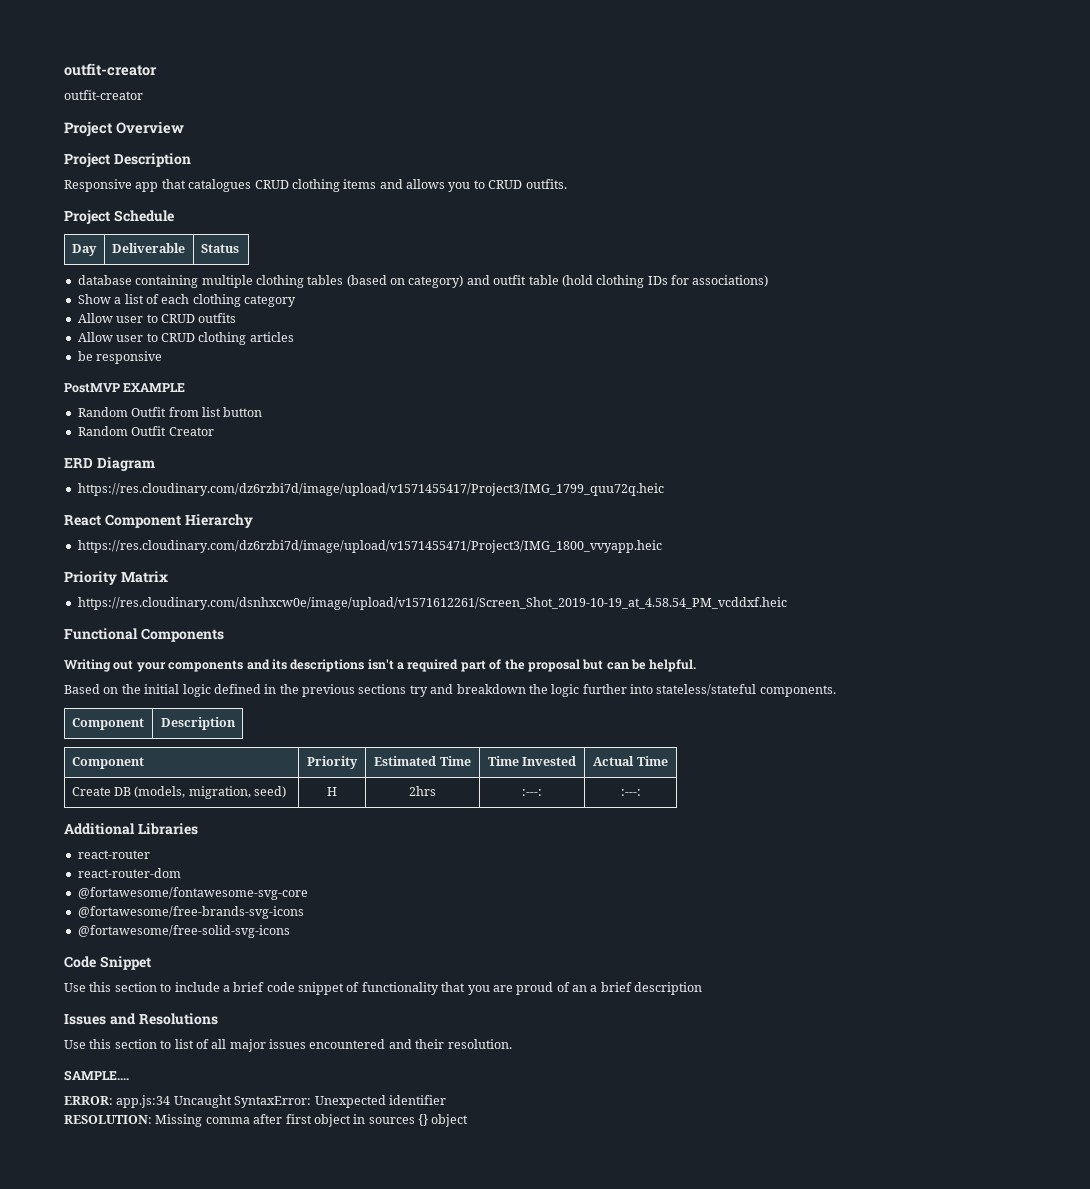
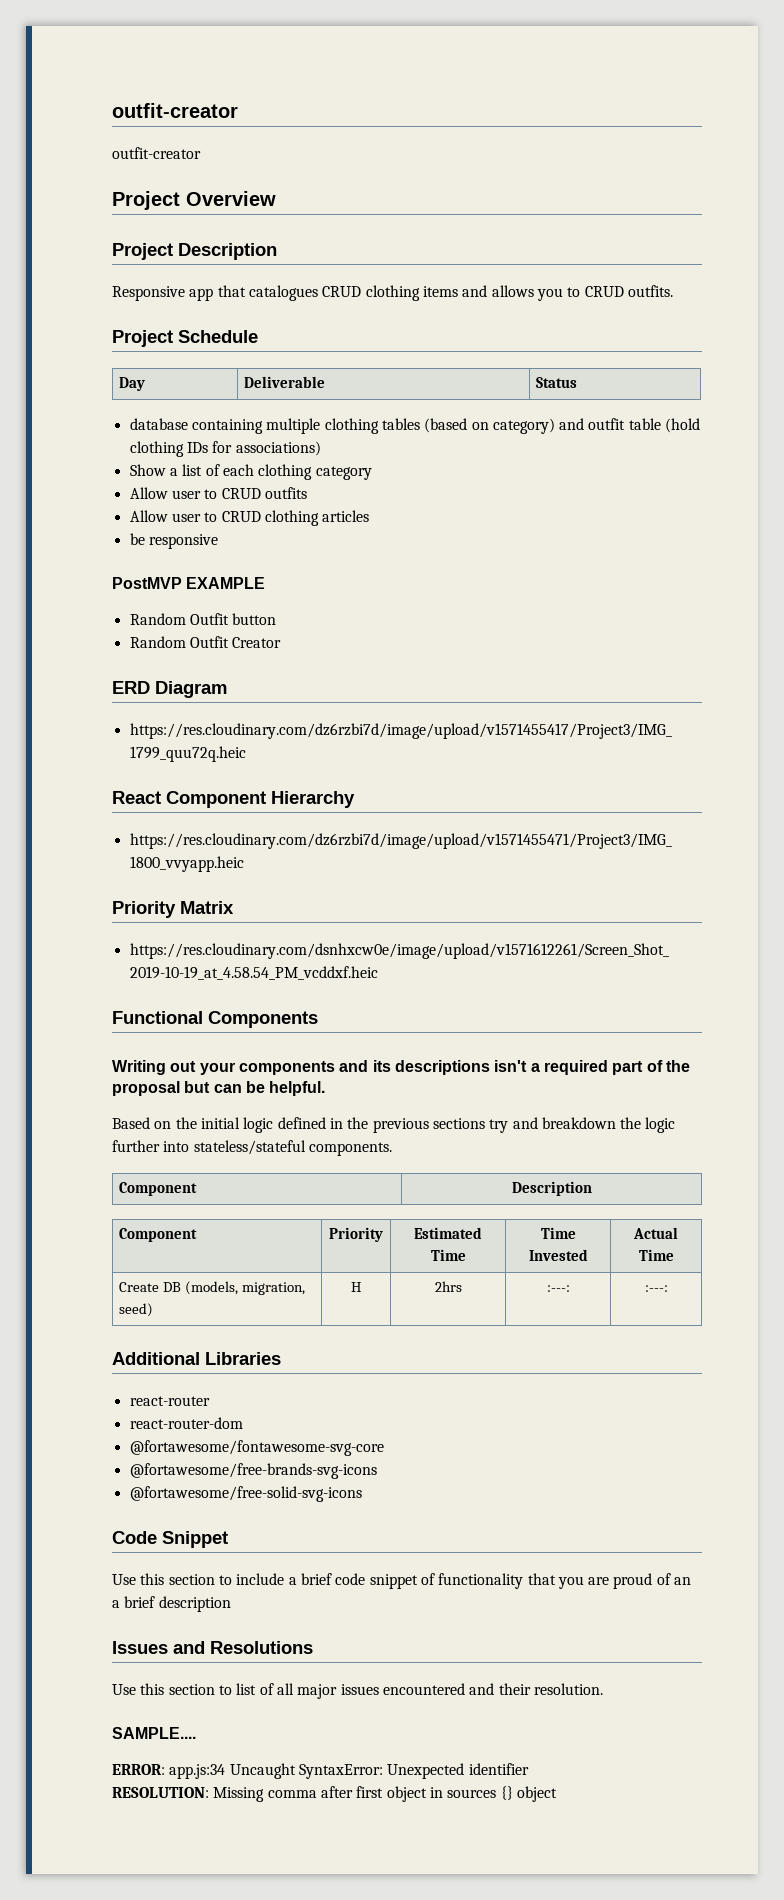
- Random Outfit from list button
+ Random Outfit button

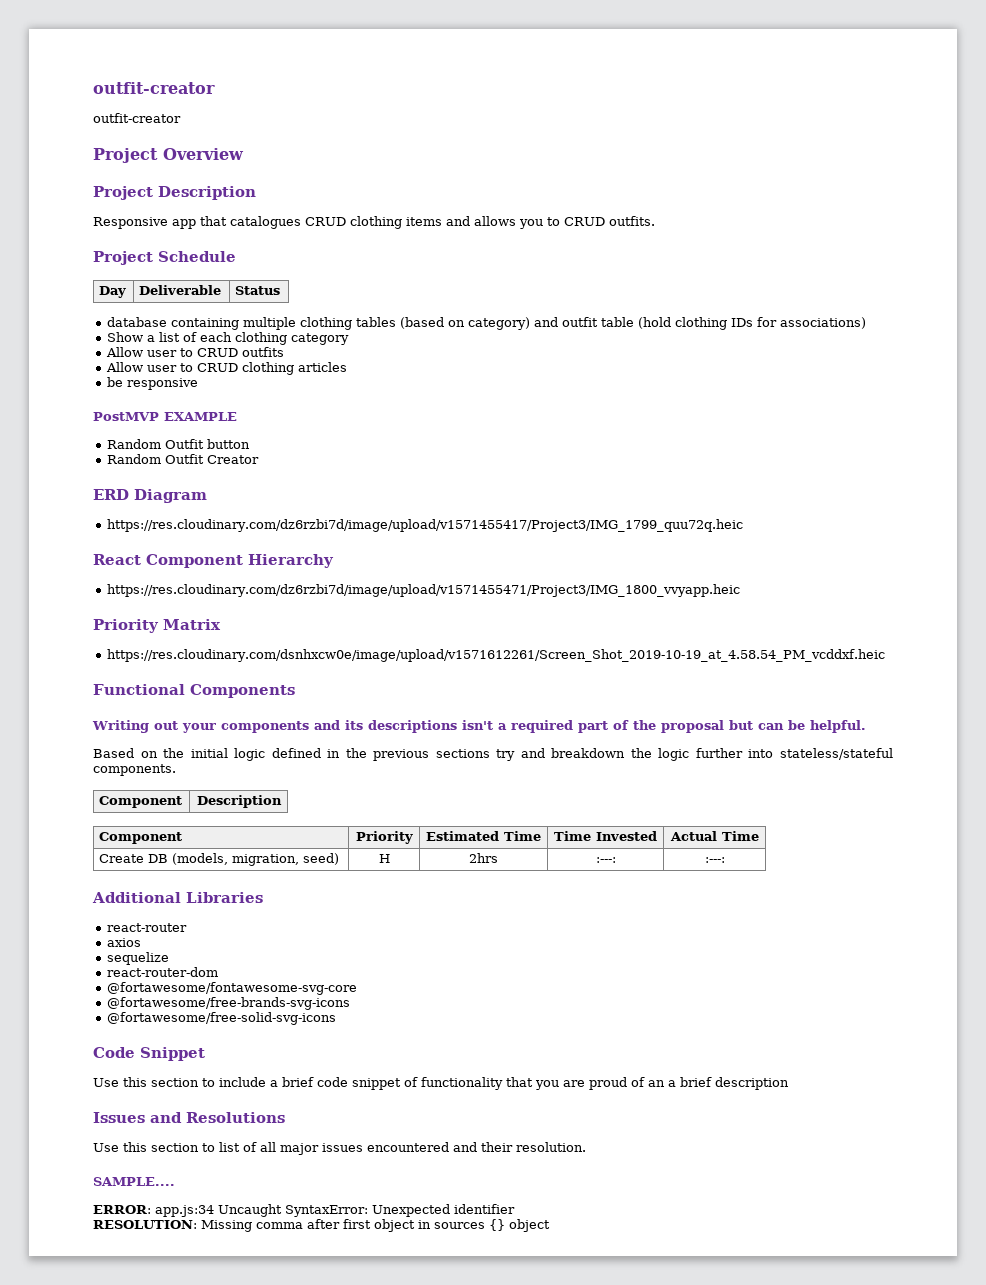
+ axios
+ sequelize

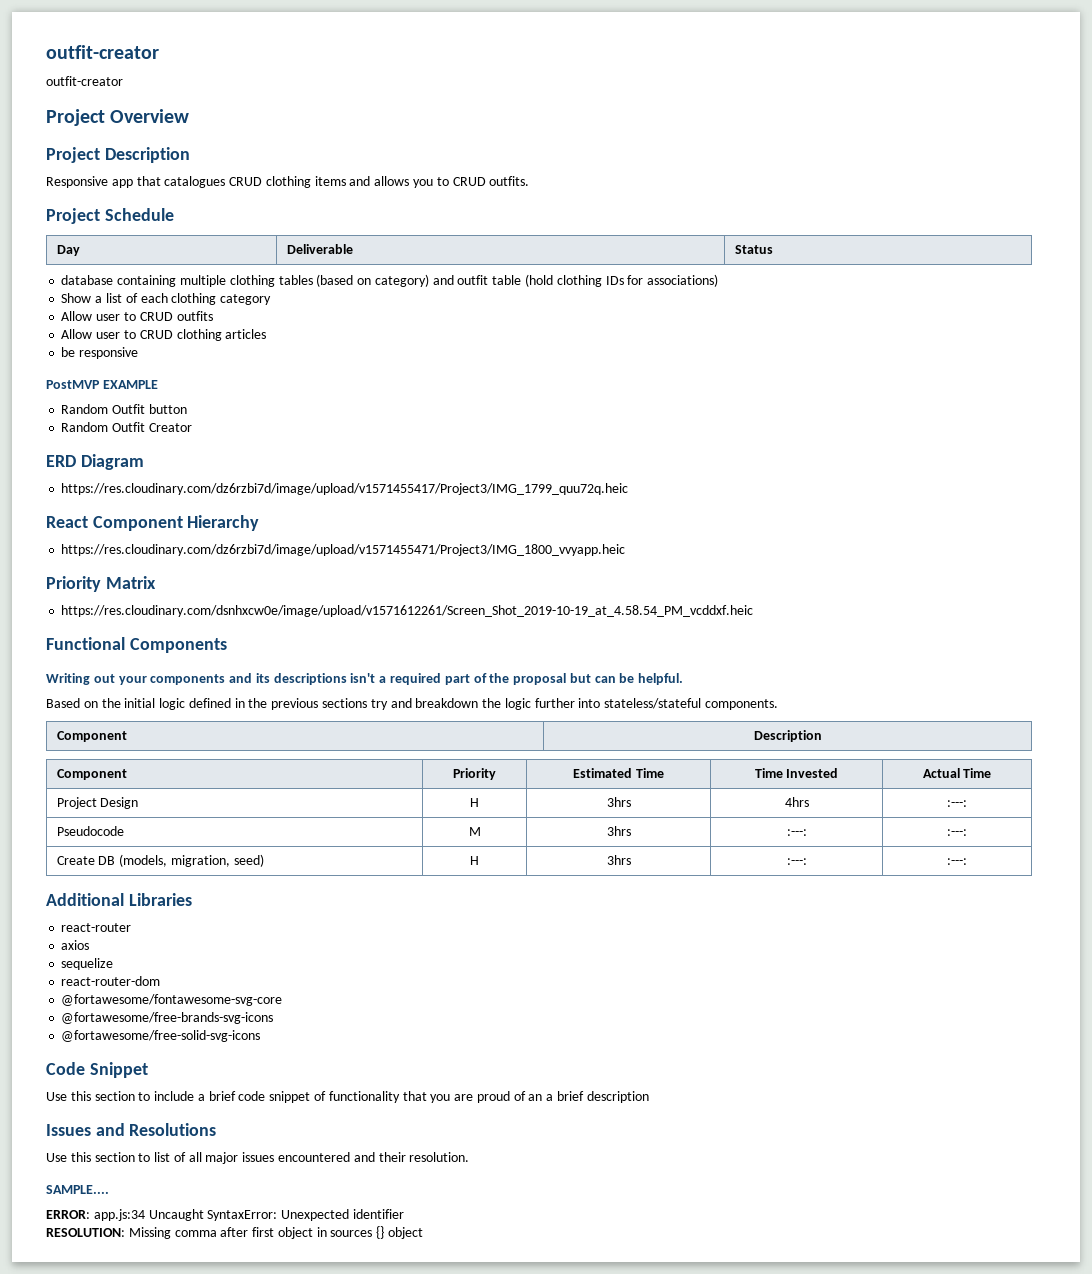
+ Project Design | H | 3hrs | 4hrs | :---:
+ Pseudocode | M | 3hrs | :---: | :---:
- Create DB (models, migration, seed) | H | 2hrs | :---: | :---:
+ Create DB (models, migration, seed) | H | 3hrs | :---: | :---:

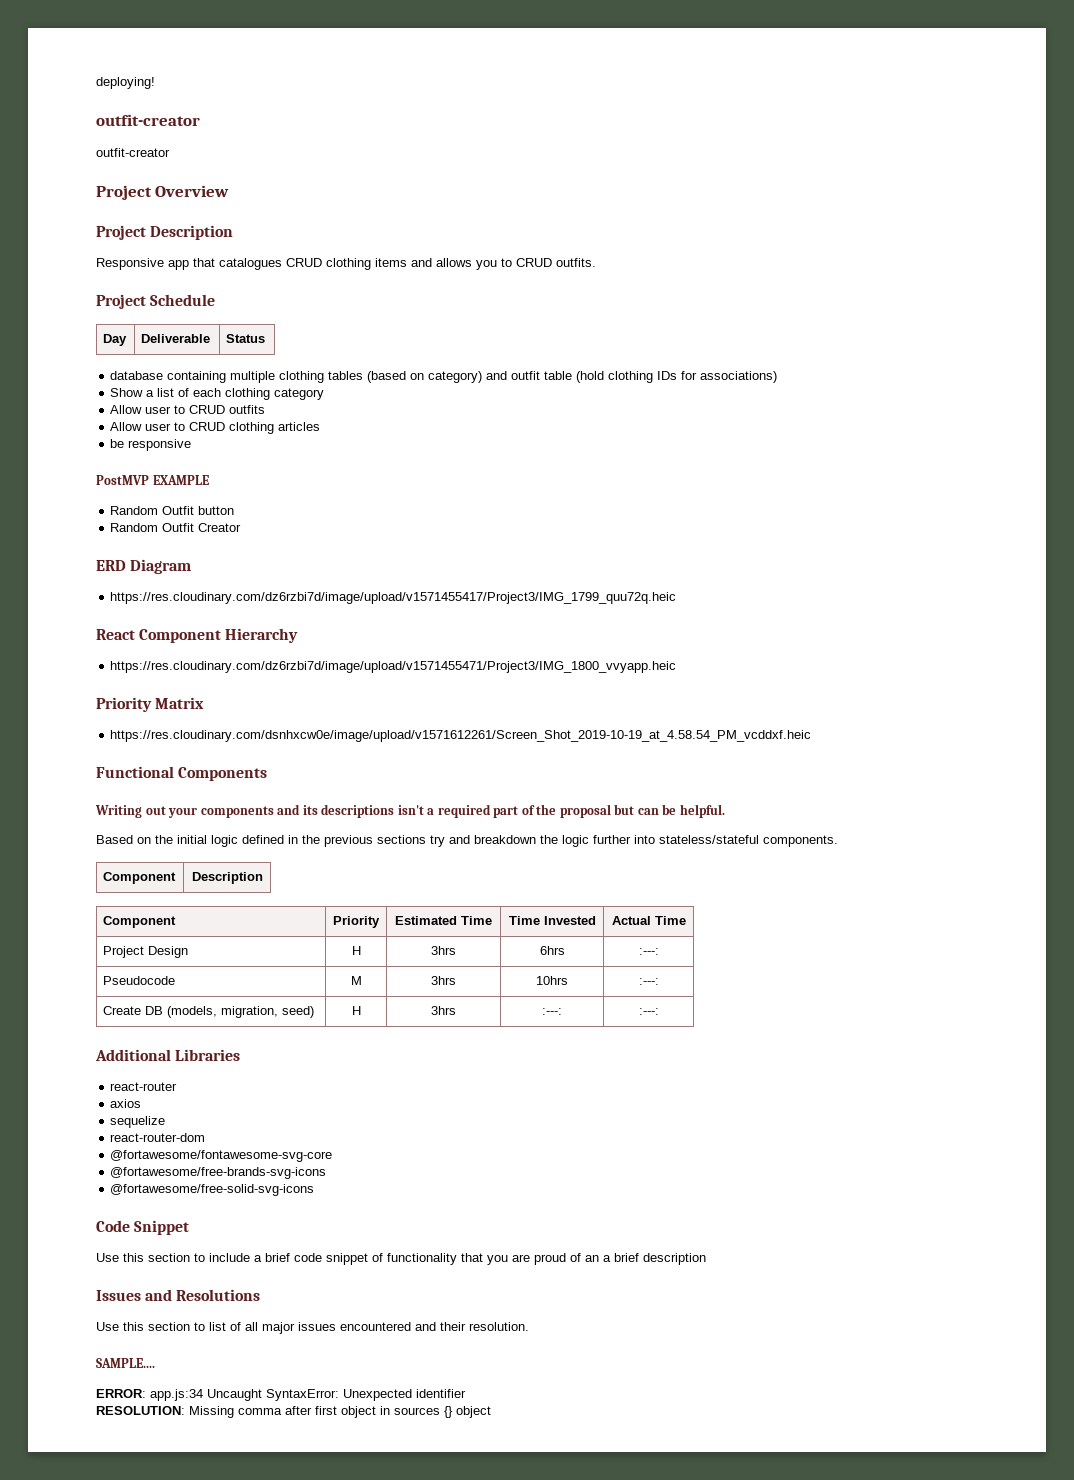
+ deploying!
- Project Design | H | 3hrs | 4hrs | :---:
+ Project Design | H | 3hrs | 6hrs | :---:
- Pseudocode | M | 3hrs | :---: | :---:
+ Pseudocode | M | 3hrs | 10hrs | :---:

